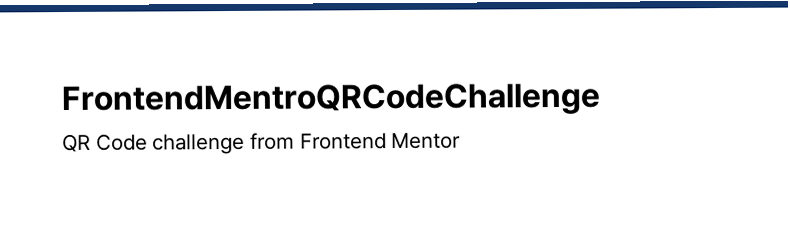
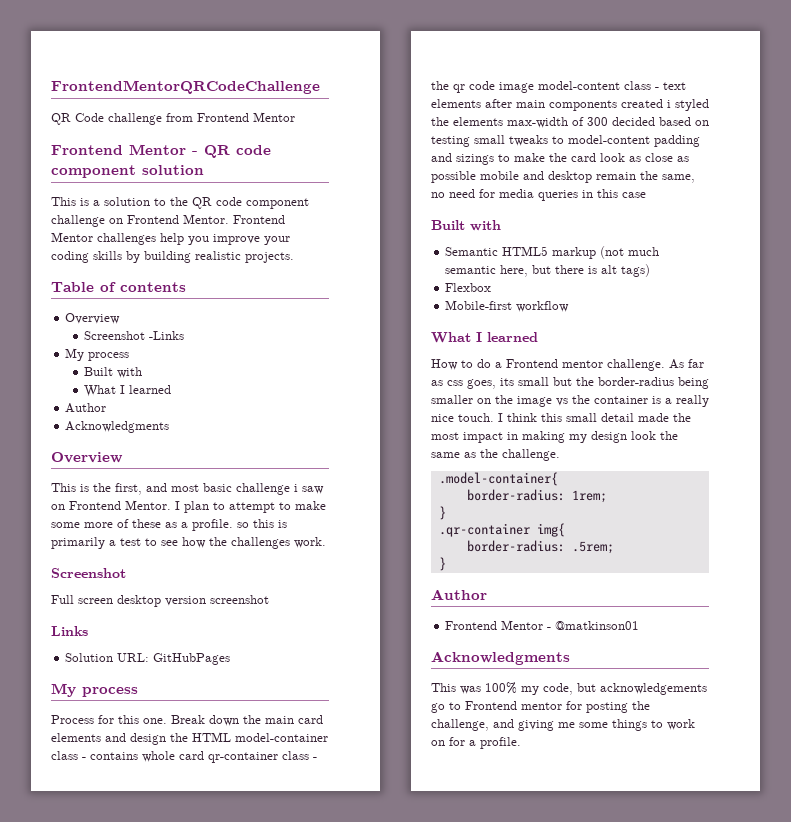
- FrontendMentroQRCodeChallenge
+ FrontendMentorQRCodeChallenge
+ Frontend Mentor - QR code component solution
+ This is a solution to the QR code component challenge on Frontend Mentor. Frontend Mentor challenges help you improve your coding skills by building realistic projects.
+ Table of contents
+ Overview
+ Screenshot -Links
+ My process
+ Built with
+ What I learned
+ Author
+ Acknowledgments
+ Overview
+ This is the first, and most basic challenge i saw on Frontend Mentor. I plan to attempt to make some more of these as a profile. so this is primarily a test to see how the challenges work.
+ Screenshot
+ Full screen desktop version screenshot
+ Links
+ Solution URL: GitHubPages
+ My process
+ Process for this one. Break down the main card elements and design the HTML model-container class - contains whole card qr-container class - the qr code image model-content class - text elements after main components created i styled the elements max-width of 300 decided based on testing small tweaks to model-content padding and sizings to make the card look as close as possible mobile and desktop remain the same, no need for media queries in this case
+ Built with
+ Semantic HTML5 markup (not much semantic here, but there is alt tags)
+ Flexbox
+ Mobile-first workflow
+ What I learned
+ How to do a Frontend mentor challenge. As far as css goes, its small but the border-radius being smaller on the image vs the container is a really nice touch. I think this small detail made the most impact in making my design look the same as the challenge.
+ .model-container{
+ border-radius: 1rem;
+ }
+ .qr-container img{
+ border-radius: .5rem;
+ }
+ Author
+ Frontend Mentor - @matkinson01
+ Acknowledgments
+ This was 100% my code, but acknowledgements go to Frontend mentor for posting the challenge, and giving me some things to work on for a profile.

